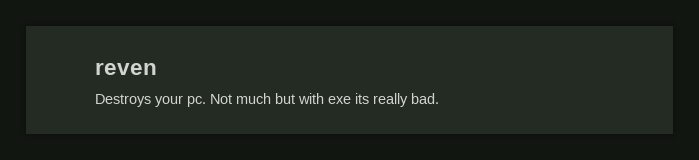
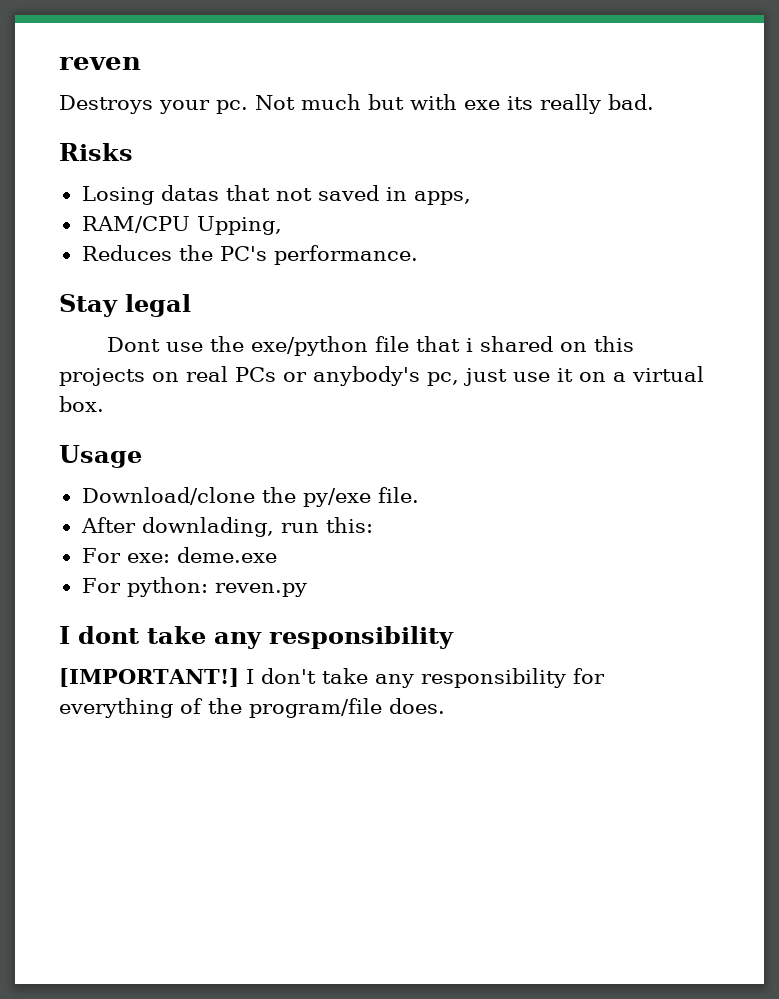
+ Risks
+ Losing datas that not saved in apps,
+ RAM/CPU Upping,
+ Reduces the PC's performance.
+ Stay legal
+ Dont use the exe/python file that i shared on this projects on real PCs or anybody's pc, just use it on a virtual box.
+ Usage
+ Download/clone the py/exe file.
+ After downlading, run this:
+ For exe: deme.exe
+ For python: reven.py
+ I dont take any responsibility
+ [IMPORTANT!] I don't take any responsibility for everything of the program/file does.

